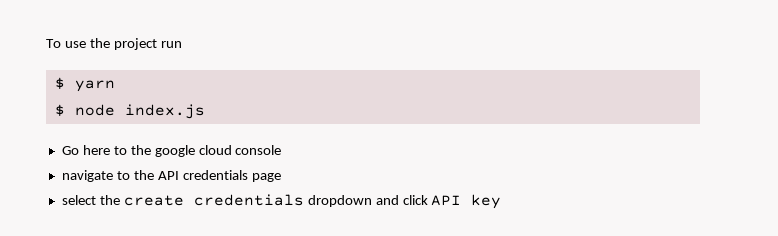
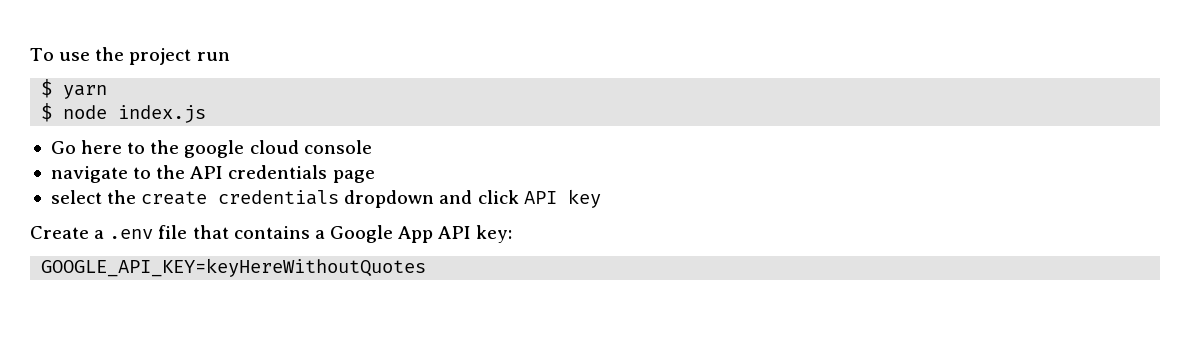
+ Create a .env file that contains a Google App API key:
+ GOOGLE_API_KEY=keyHereWithoutQuotes

